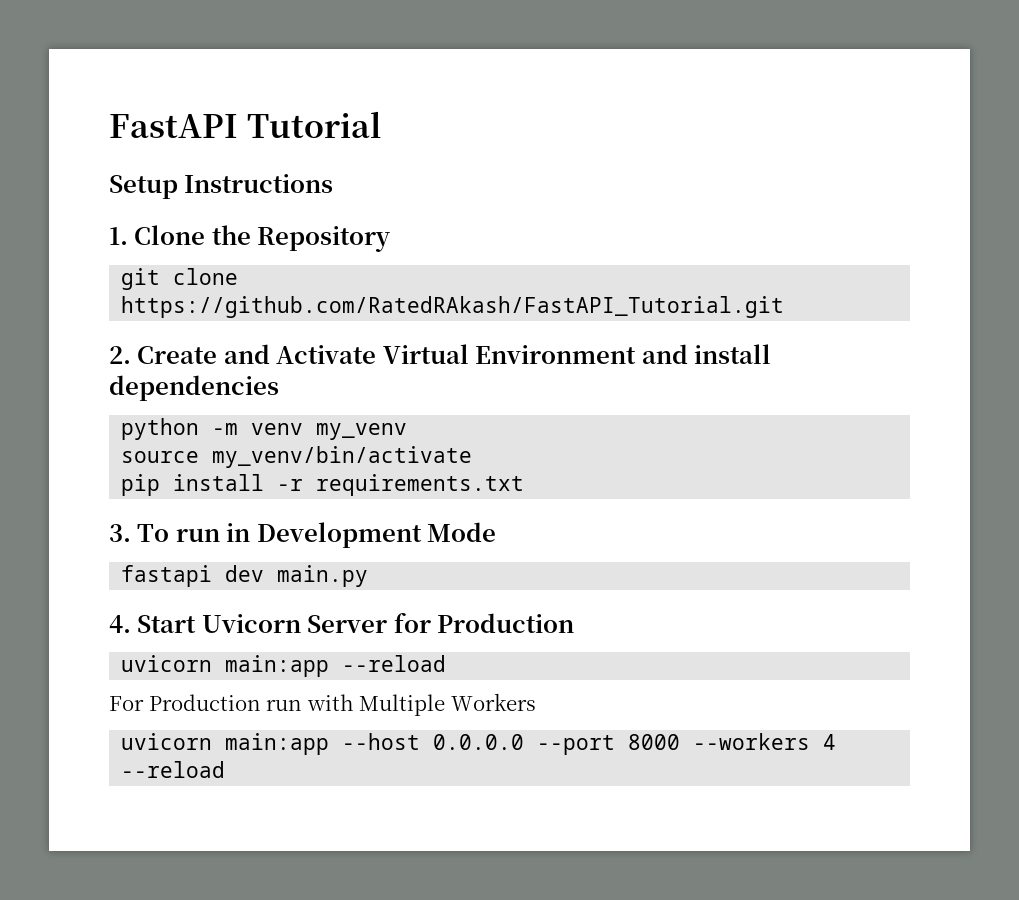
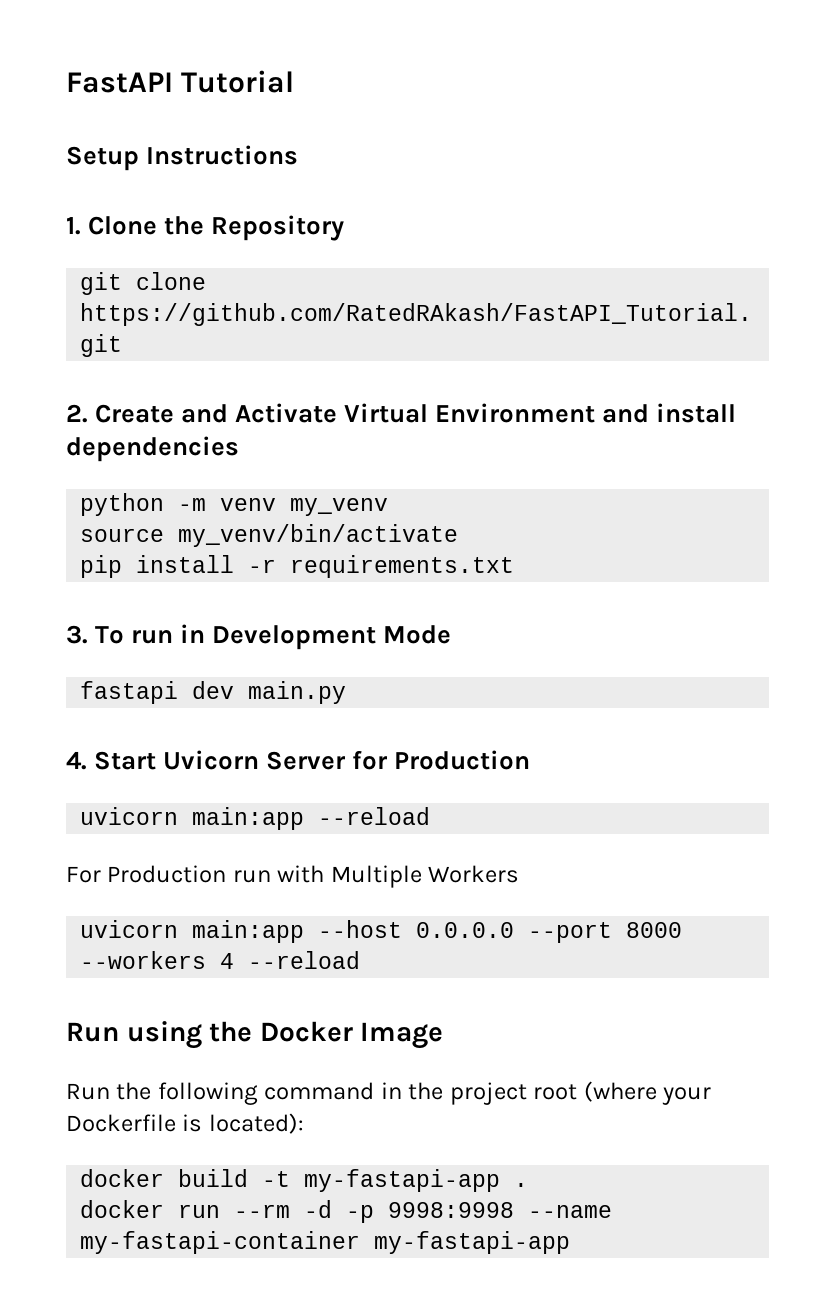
+ Run using the Docker Image
+ Run the following command in the project root (where your Dockerfile is located):
+ docker build -t my-fastapi-app .
+ docker run --rm -d -p 9998:9998 --name my-fastapi-container my-fastapi-app

